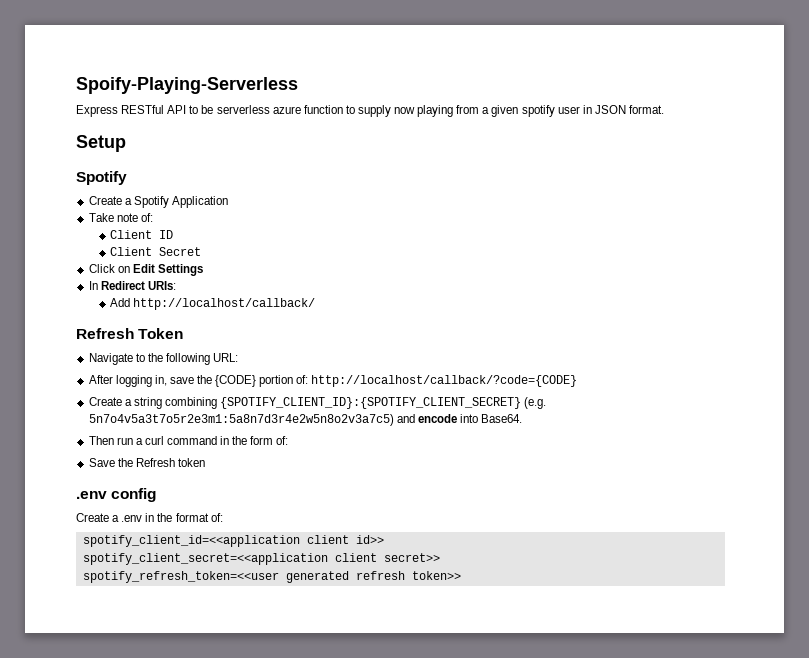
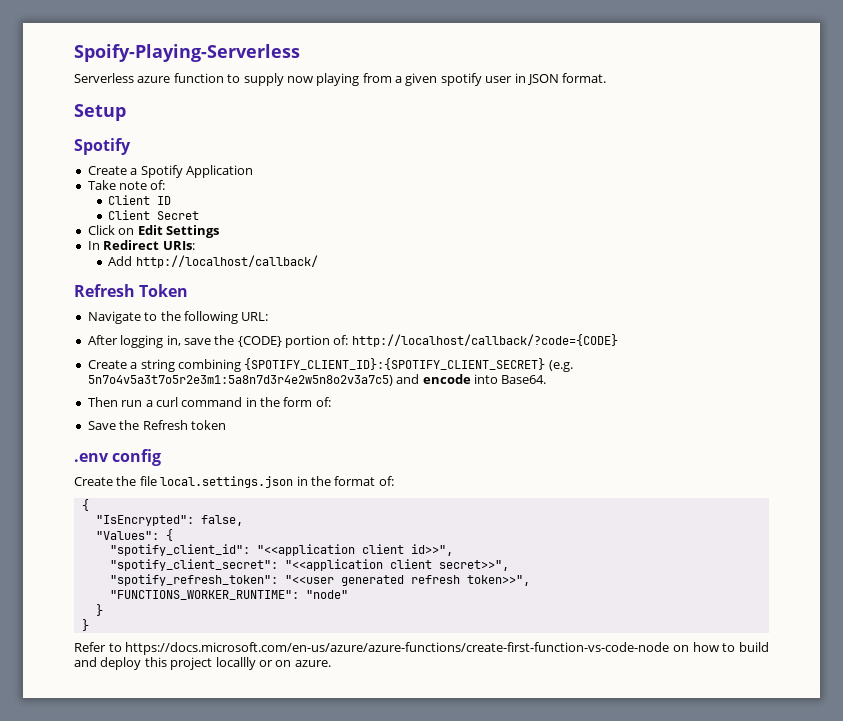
- Express RESTful API to be serverless azure function to supply now playing from a given spotify user in JSON format.
+ Serverless azure function to supply now playing from a given spotify user in JSON format.
- Create a .env in the format of:
- spotify_client_id=<<application client id>>
- spotify_client_secret=<<application client secret>>
- spotify_refresh_token=<<user generated refresh token>>
+ Create the file local.settings.json in the format of:
+ {
+ "IsEncrypted": false,
+ "Values": {
+ "spotify_client_id": "<<application client id>>",
+ "spotify_client_secret": "<<application client secret>>",
+ "spotify_refresh_token": "<<user generated refresh token>>",
+ "FUNCTIONS_WORKER_RUNTIME": "node"
+ }
+ }
+ Refer to https://docs.microsoft.com/en-us/azure/azure-functions/create-first-function-vs-code-node on how to build and deploy this project locallly or on azure.

